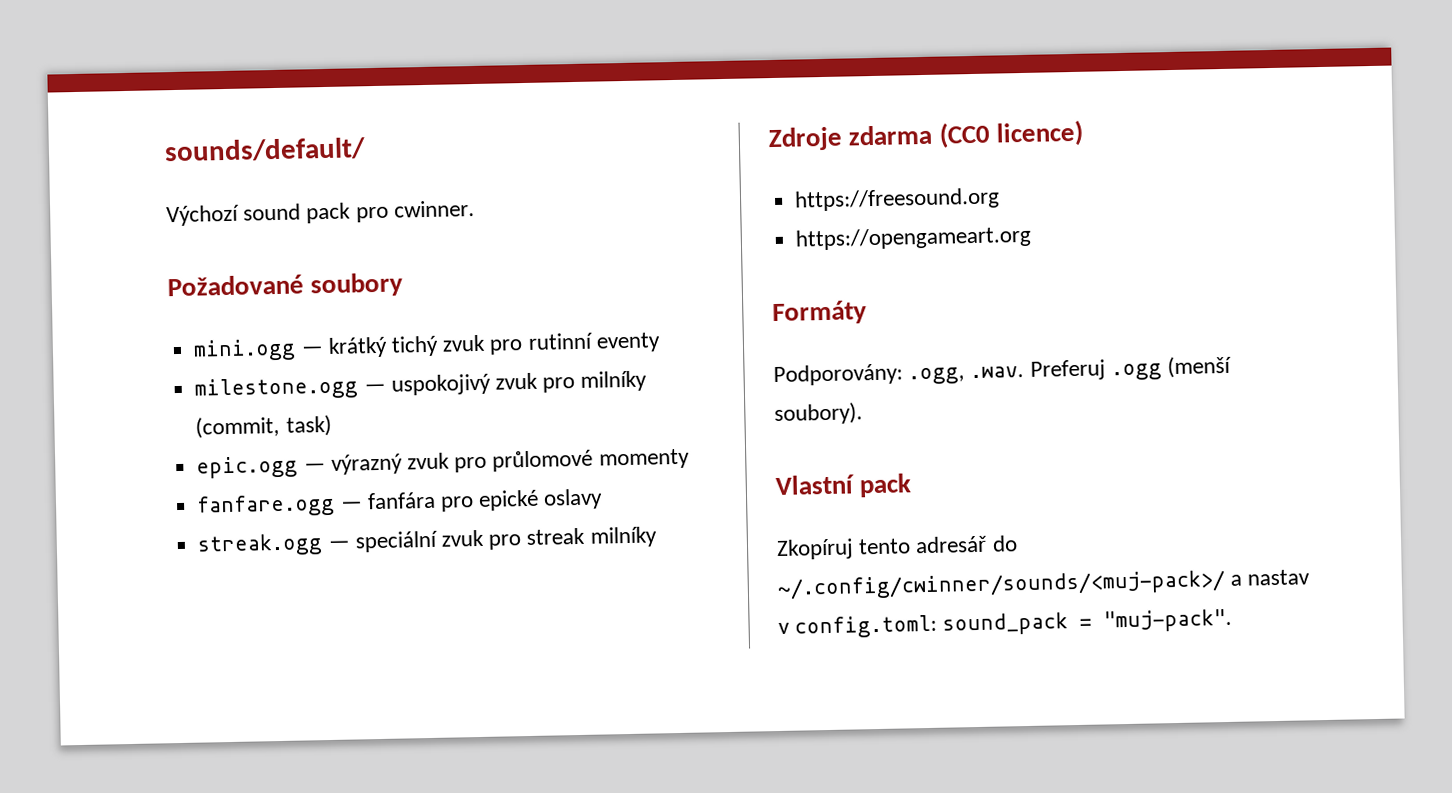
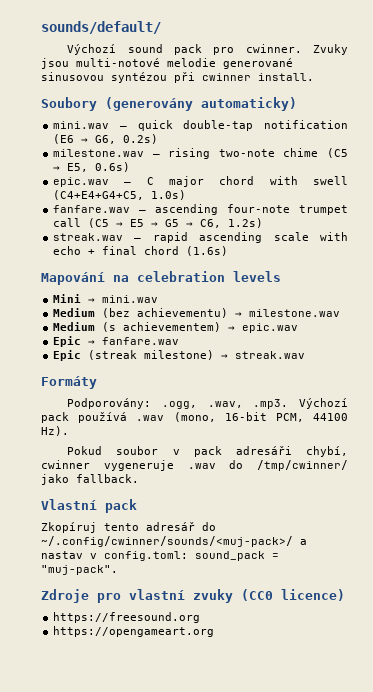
- Výchozí sound pack pro cwinner.
- Požadované soubory
- mini.ogg — krátký tichý zvuk pro rutinní eventy
- milestone.ogg — uspokojivý zvuk pro milníky (commit, task)
- epic.ogg — výrazný zvuk pro průlomové momenty
- fanfare.ogg — fanfára pro epické oslavy
- streak.ogg — speciální zvuk pro streak milníky
- Zdroje zdarma (CC0 licence)
- https://freesound.org
- https://opengameart.org
+ Výchozí sound pack pro cwinner. Zvuky jsou multi-notové melodie generované sinusovou syntézou při cwinner install.
+ Soubory (generovány automaticky)
+ mini.wav — quick double-tap notification (E6 → G6, 0.2s)
+ milestone.wav — rising two-note chime (C5 → E5, 0.6s)
+ epic.wav — C major chord with swell (C4+E4+G4+C5, 1.0s)
+ fanfare.wav — ascending four-note trumpet call (C5 → E5 → G5 → C6, 1.2s)
+ streak.wav — rapid ascending scale with echo + final chord (1.6s)
+ Mapování na celebration levels
+ Mini → mini.wav
+ Medium (bez achievementu) → milestone.wav
+ Medium (s achievementem) → epic.wav
+ Epic → fanfare.wav
+ Epic (streak milestone) → streak.wav
  Formáty
- Podporovány: .ogg, .wav. Preferuj .ogg (menší soubory).
+ Podporovány: .ogg, .wav, .mp3. Výchozí pack používá .wav (mono, 16-bit PCM, 44100 Hz).
+ Pokud soubor v pack adresáři chybí, cwinner vygeneruje .wav do /tmp/cwinner/ jako fallback.
+ Zdroje pro vlastní zvuky (CC0 licence)
+ https://freesound.org
+ https://opengameart.org

